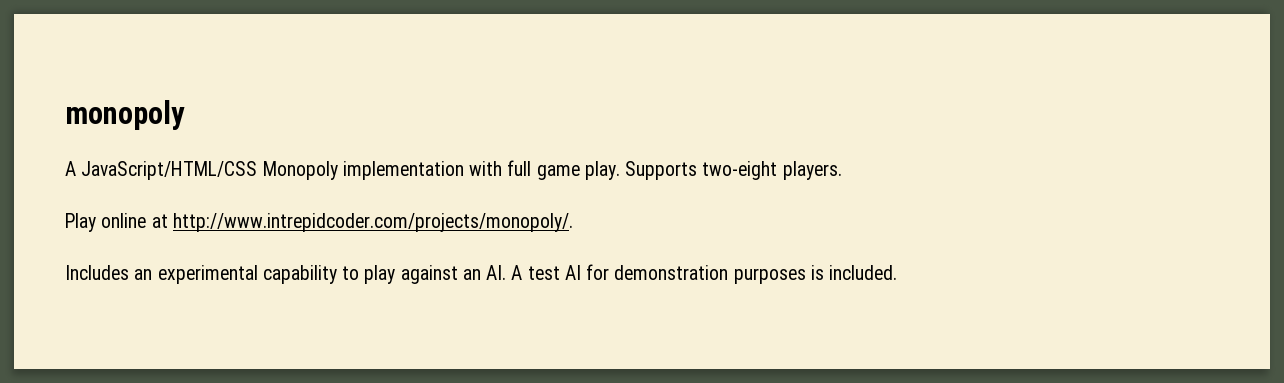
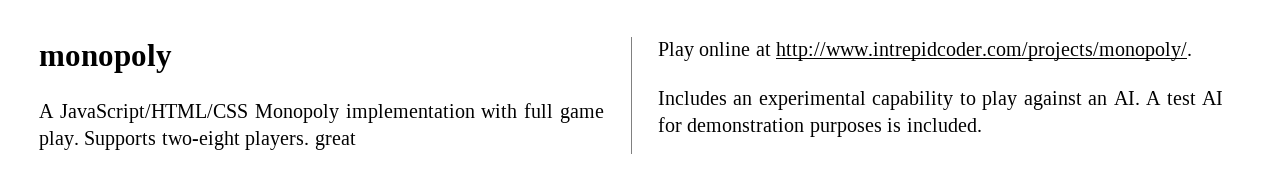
- Supports two-eight players.
+ Supports two-eight players. great

